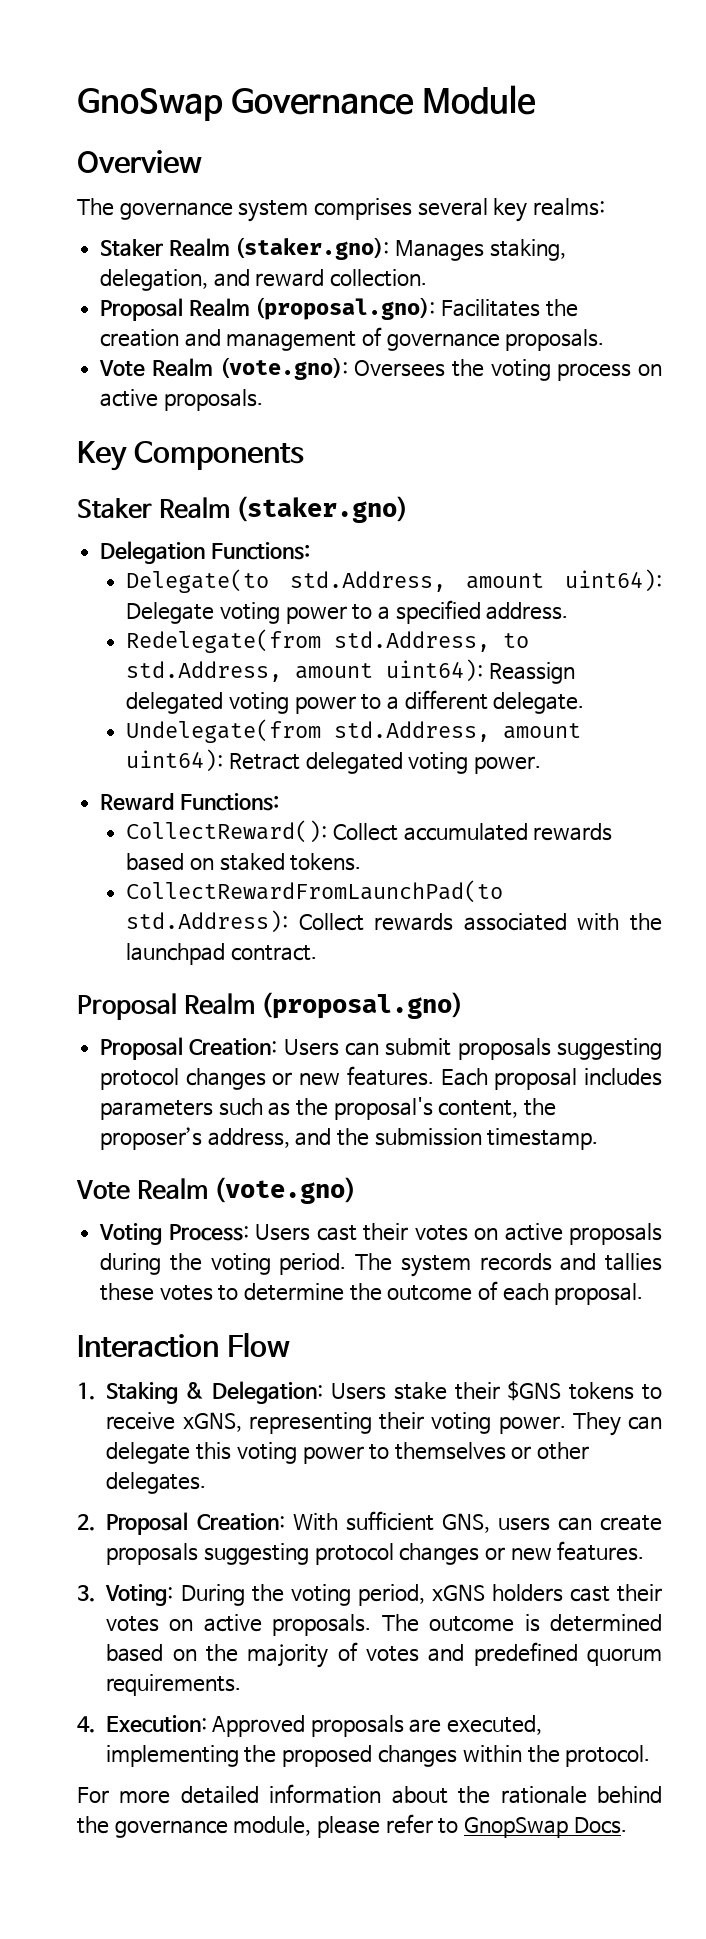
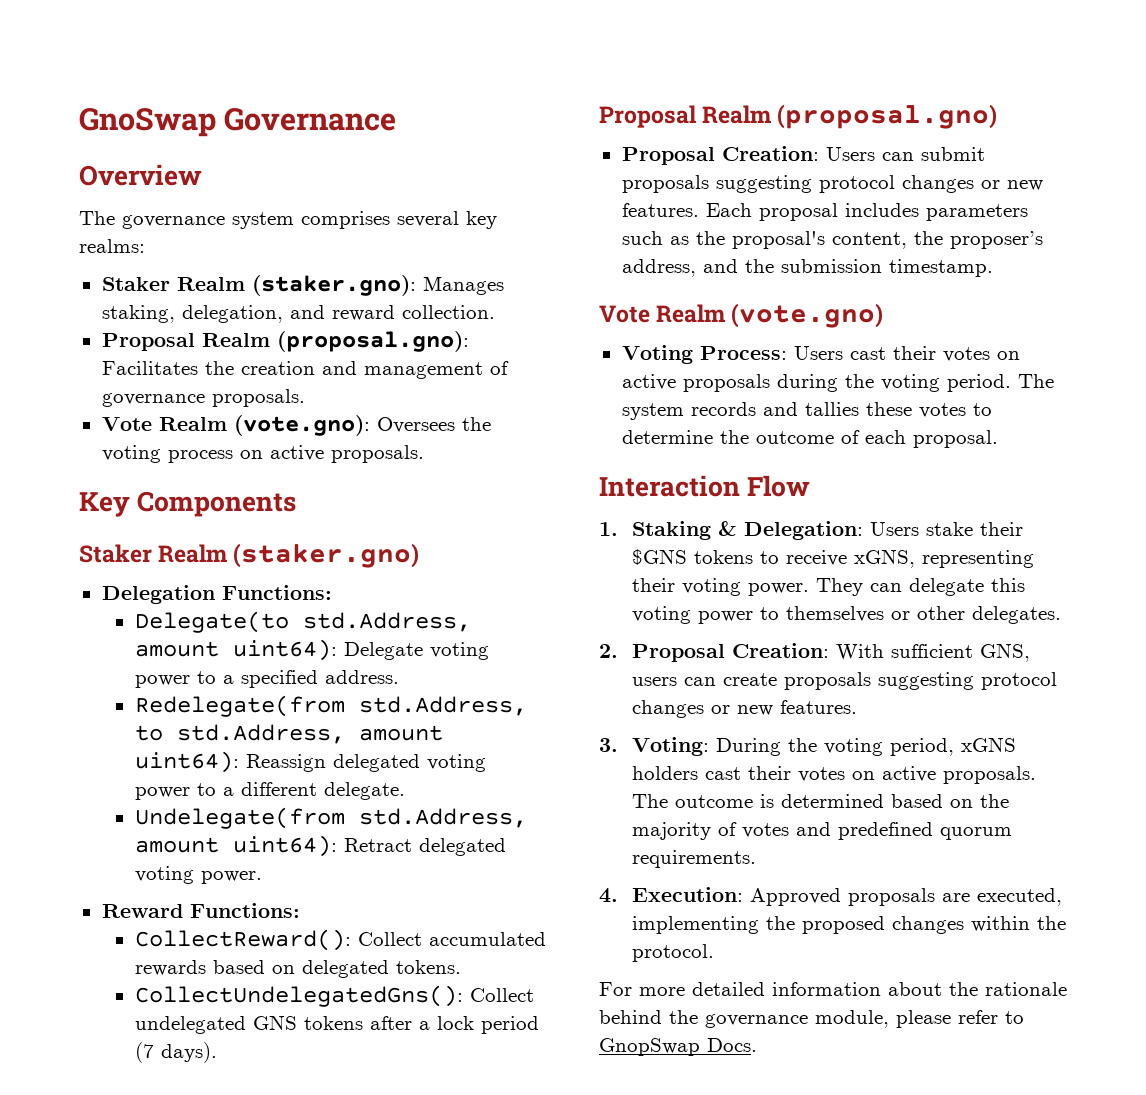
- GnoSwap Governance Module
+ GnoSwap Governance
- CollectReward(): Collect accumulated rewards based on staked tokens.
+ CollectReward(): Collect accumulated rewards based on delegated tokens.
- CollectRewardFromLaunchPad(to std.Address): Collect rewards associated with the launchpad contract.
+ CollectUndelegatedGns(): Collect undelegated GNS tokens after a lock period (7 days).

